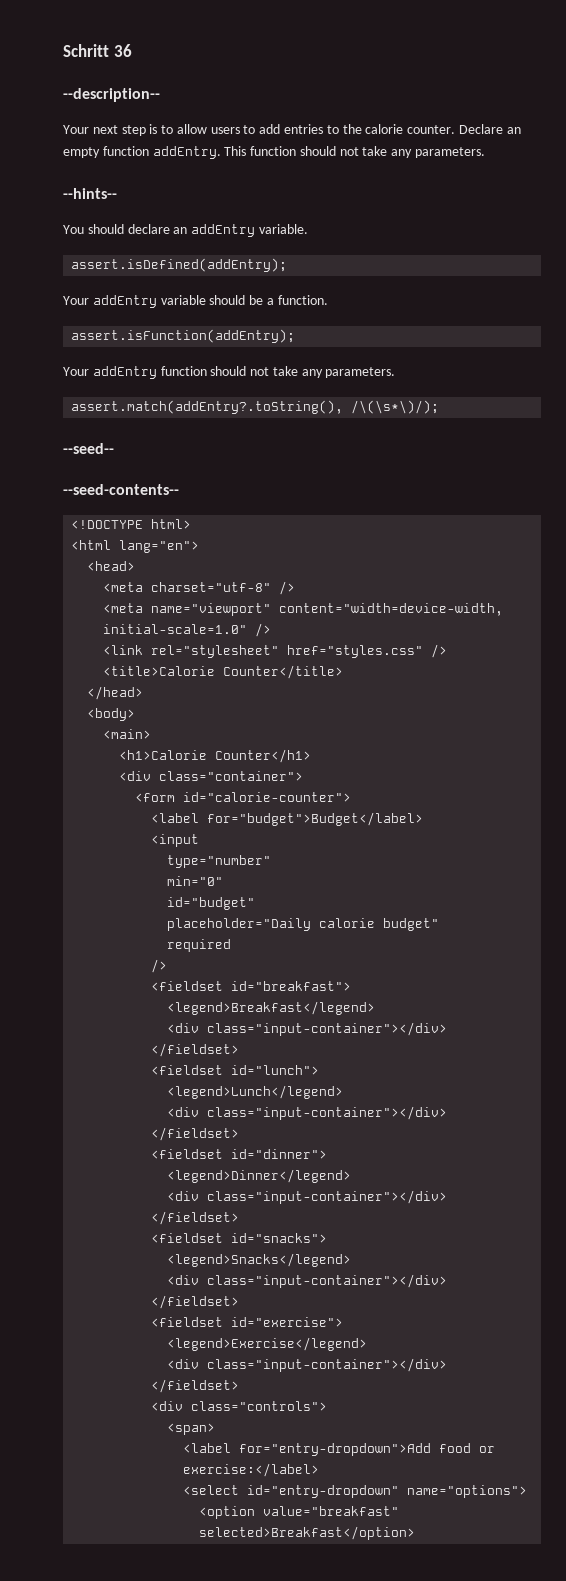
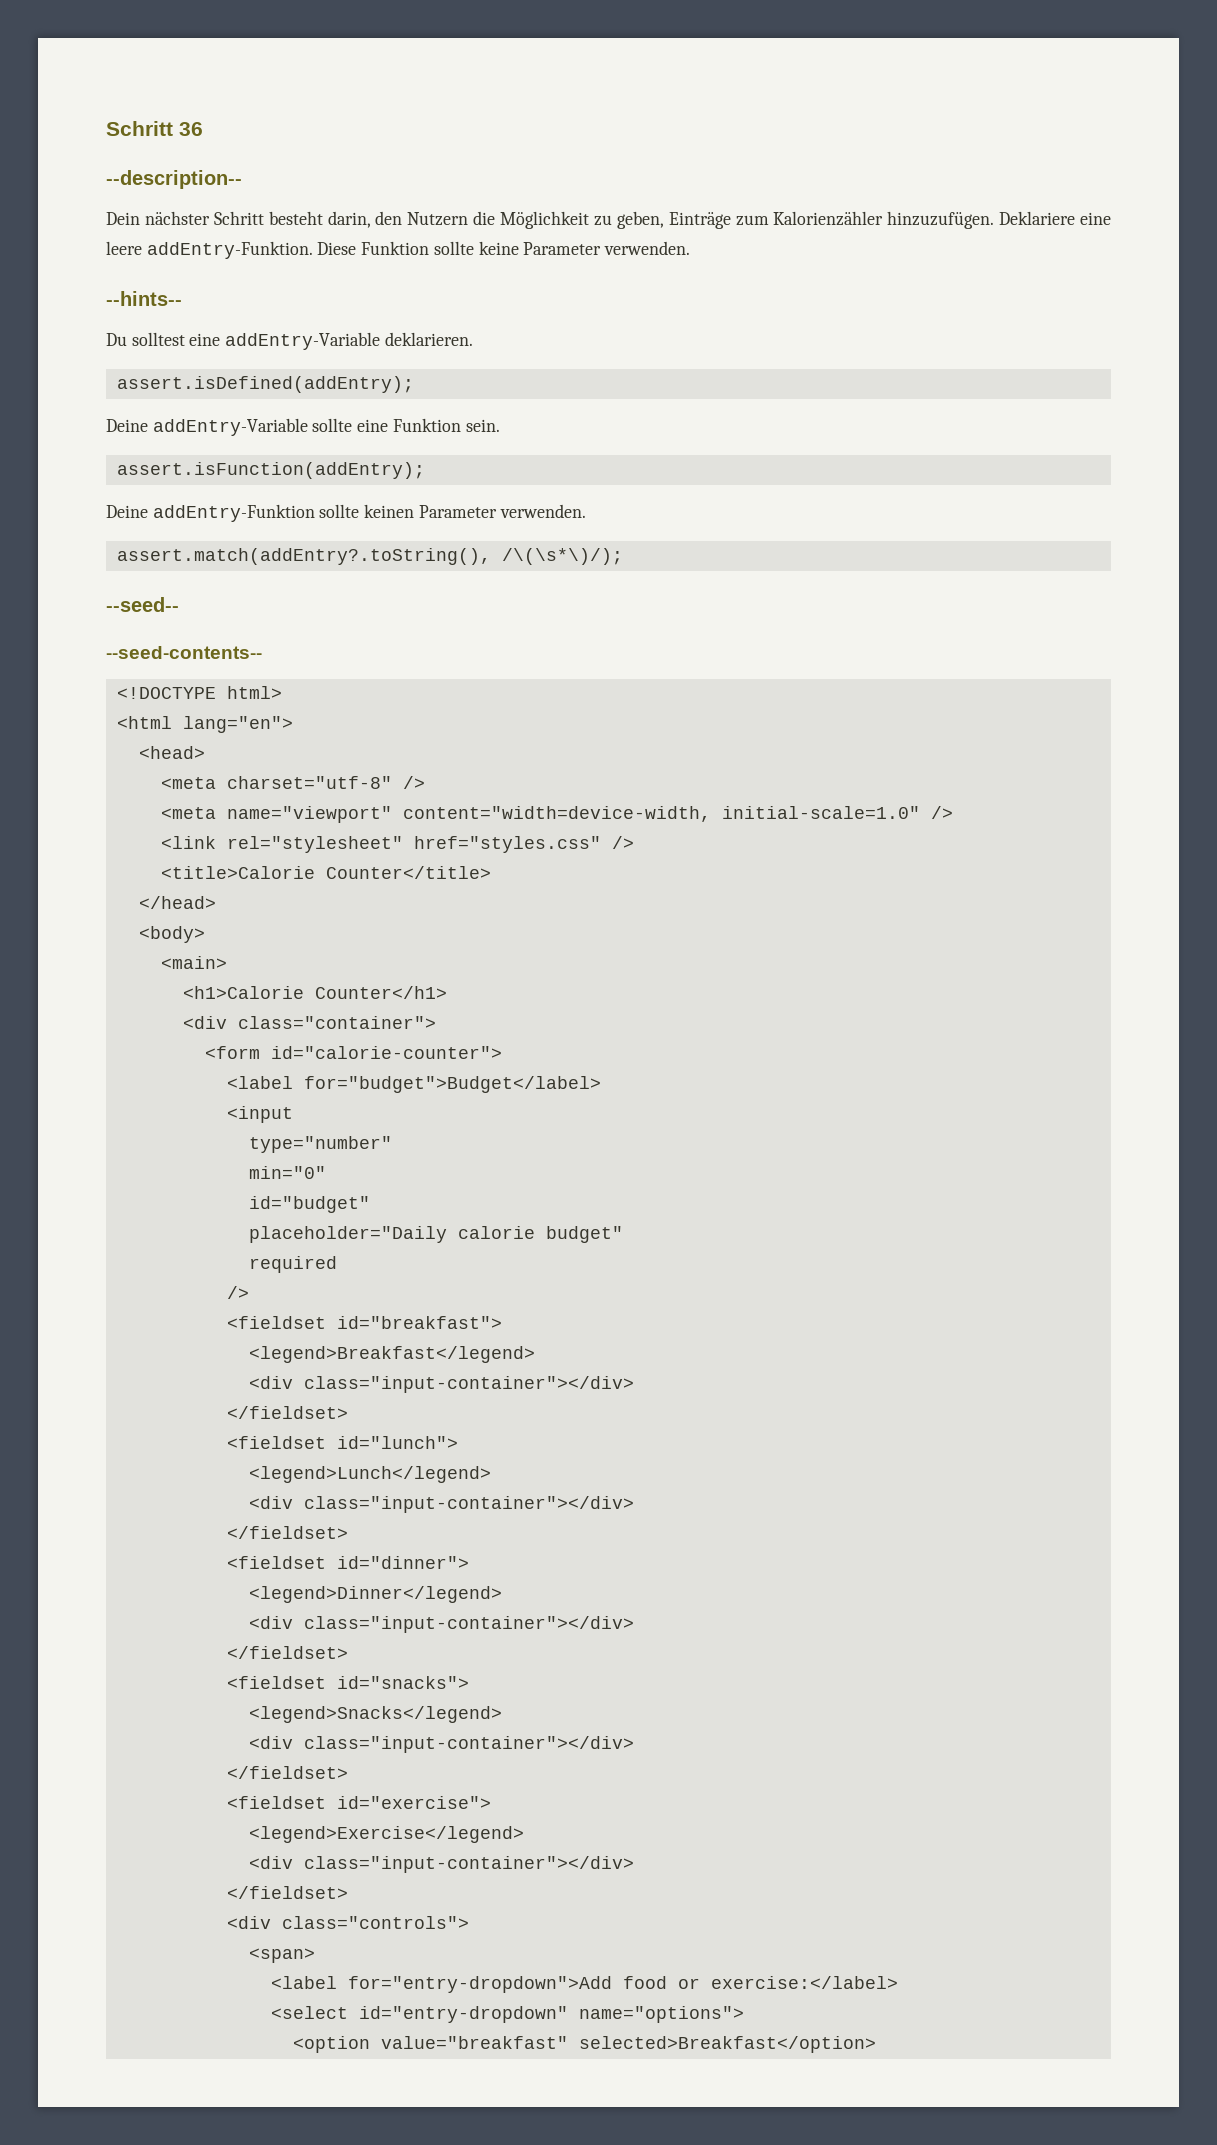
- Your next step is to allow users to add entries to the calorie counter. Declare an empty function addEntry. This function should not take any parameters.
+ Dein nächster Schritt besteht darin, den Nutzern die Möglichkeit zu geben, Einträge zum Kalorienzähler hinzuzufügen. Deklariere eine leere addEntry-Funktion. Diese Funktion sollte keine Parameter verwenden.
  --hints--
- You should declare an addEntry variable.
+ Du solltest eine addEntry-Variable deklarieren.
  assert.isDefined(addEntry);
- Your addEntry variable should be a function.
+ Deine addEntry-Variable sollte eine Funktion sein.
  assert.isFunction(addEntry);
- Your addEntry function should not take any parameters.
+ Deine addEntry-Funktion sollte keinen Parameter verwenden.

